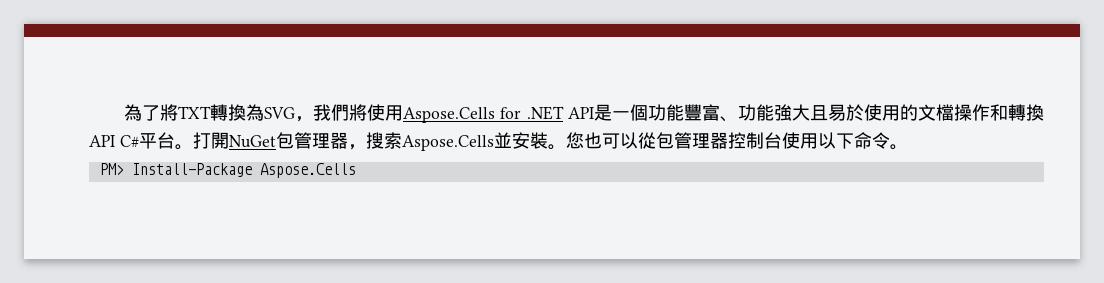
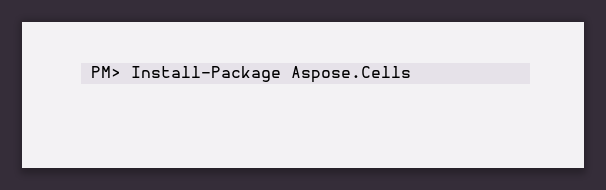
- 為了將TXT轉換為SVG，我們將使用Aspose.Cells for .NET API是一個功能豐富、功能強大且易於使用的文檔操作和轉換API C#平台。打開NuGet包管理器，搜索Aspose.Cells並安裝。您也可以從包管理器控制台使用以下命令。

